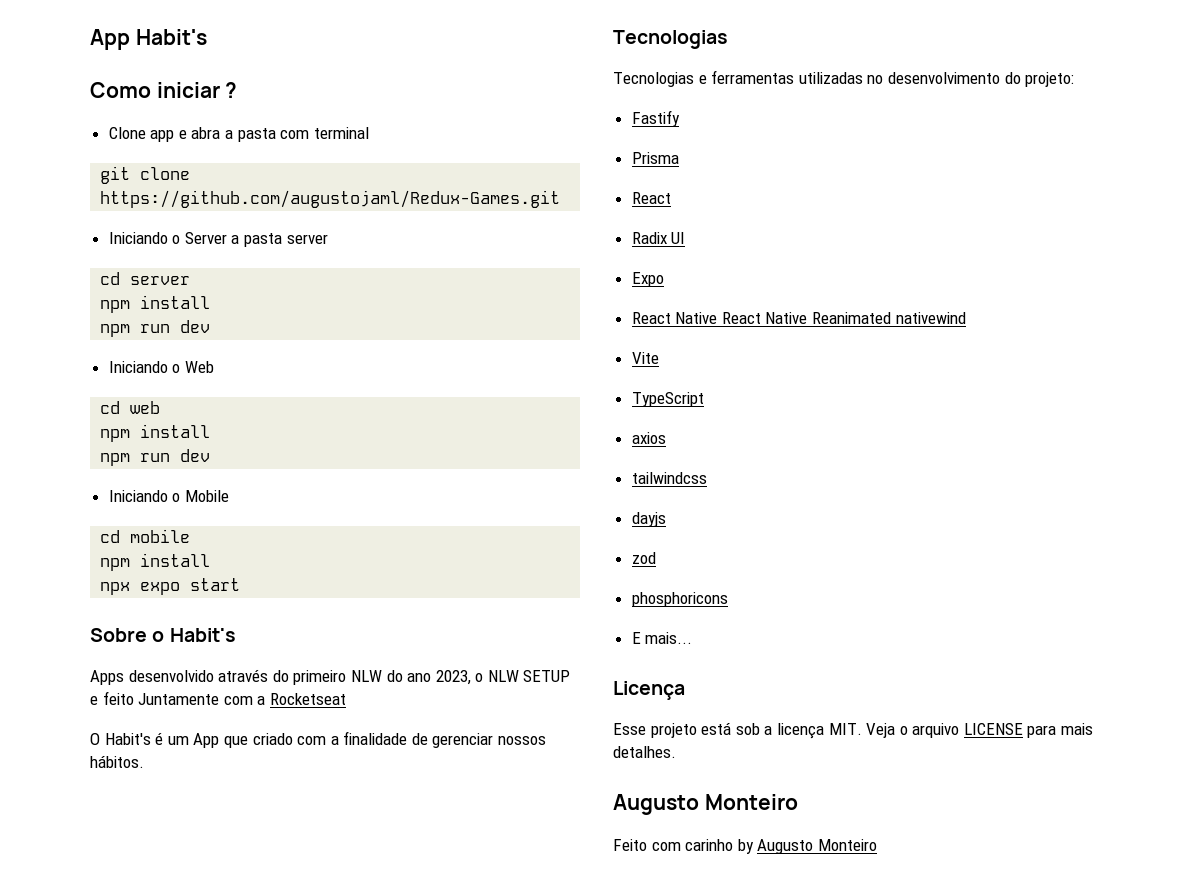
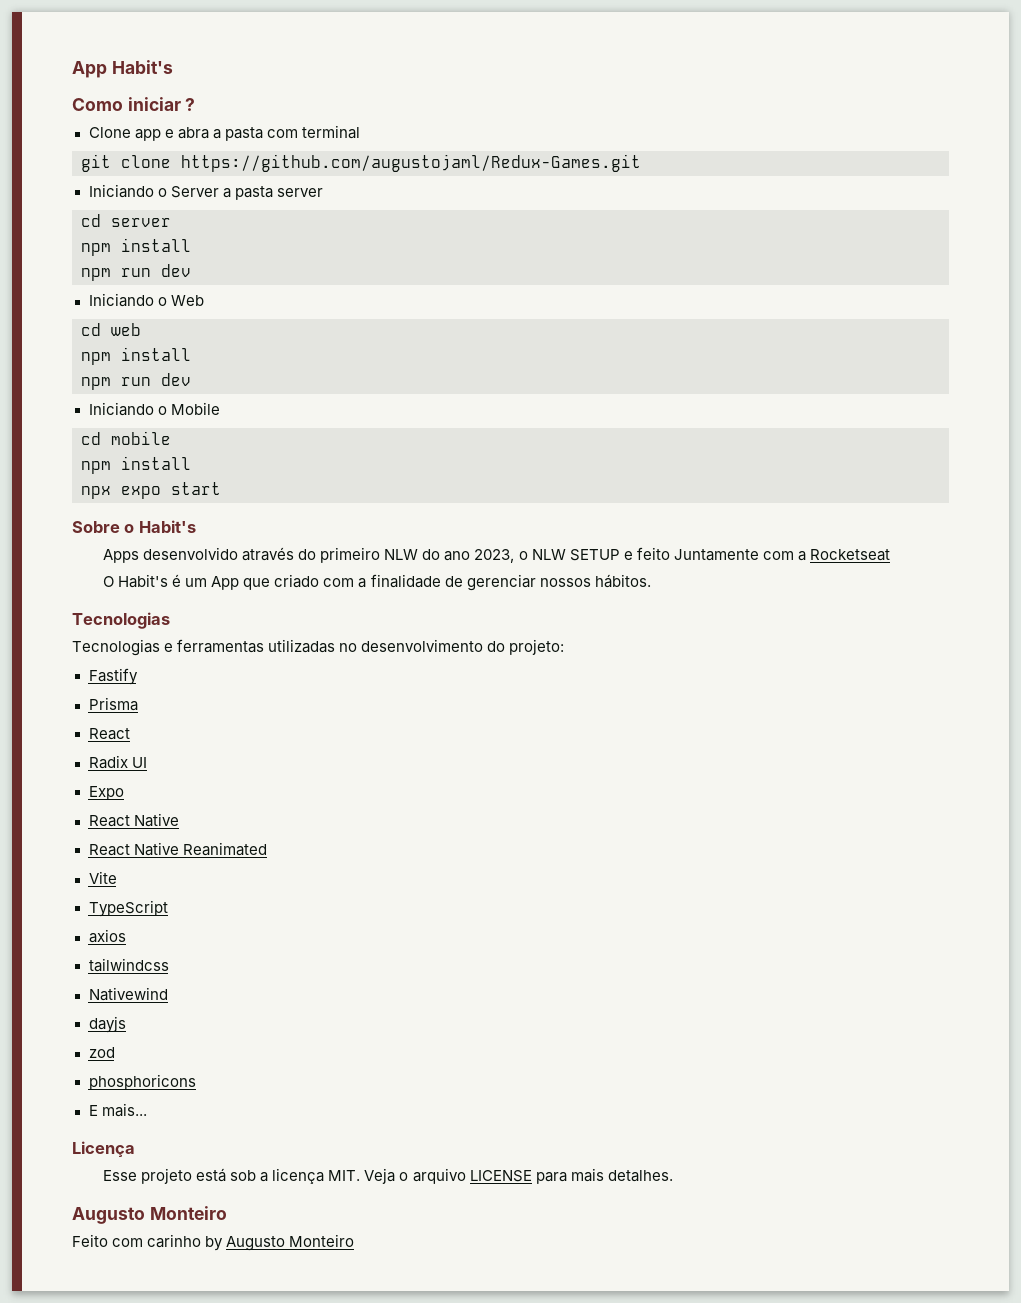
  Expo
- React Native React Native Reanimated nativewind
+ React Native
+ React Native Reanimated
+ Nativewind

